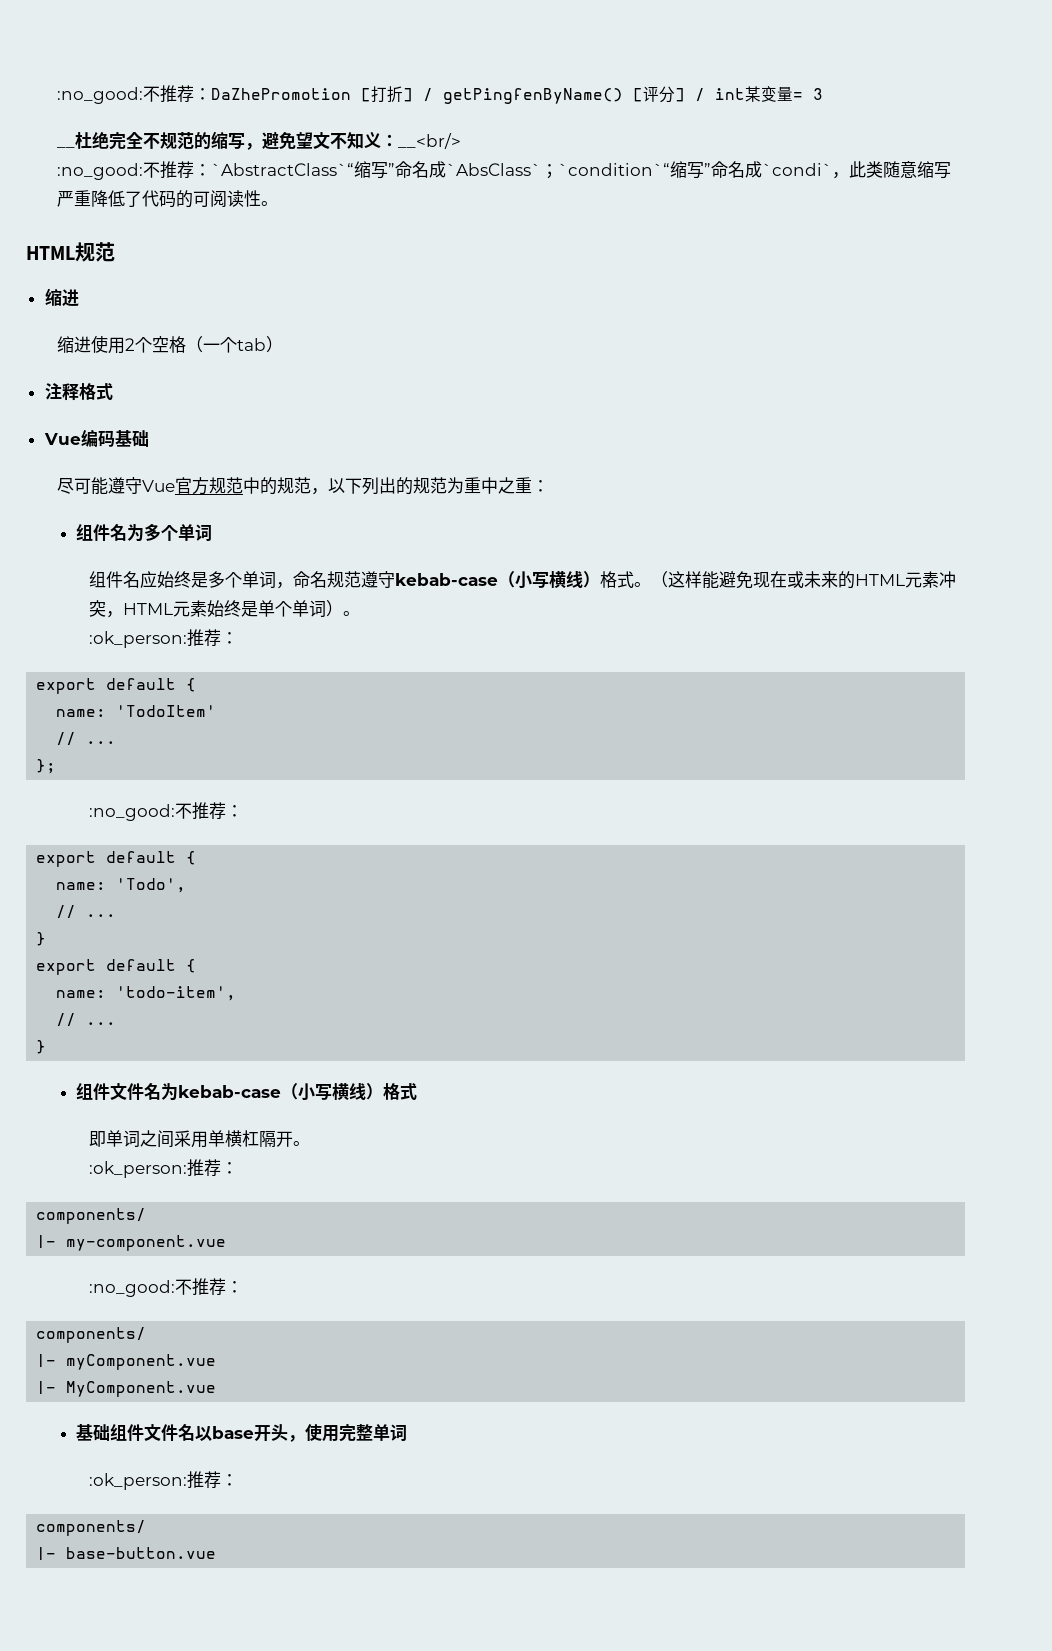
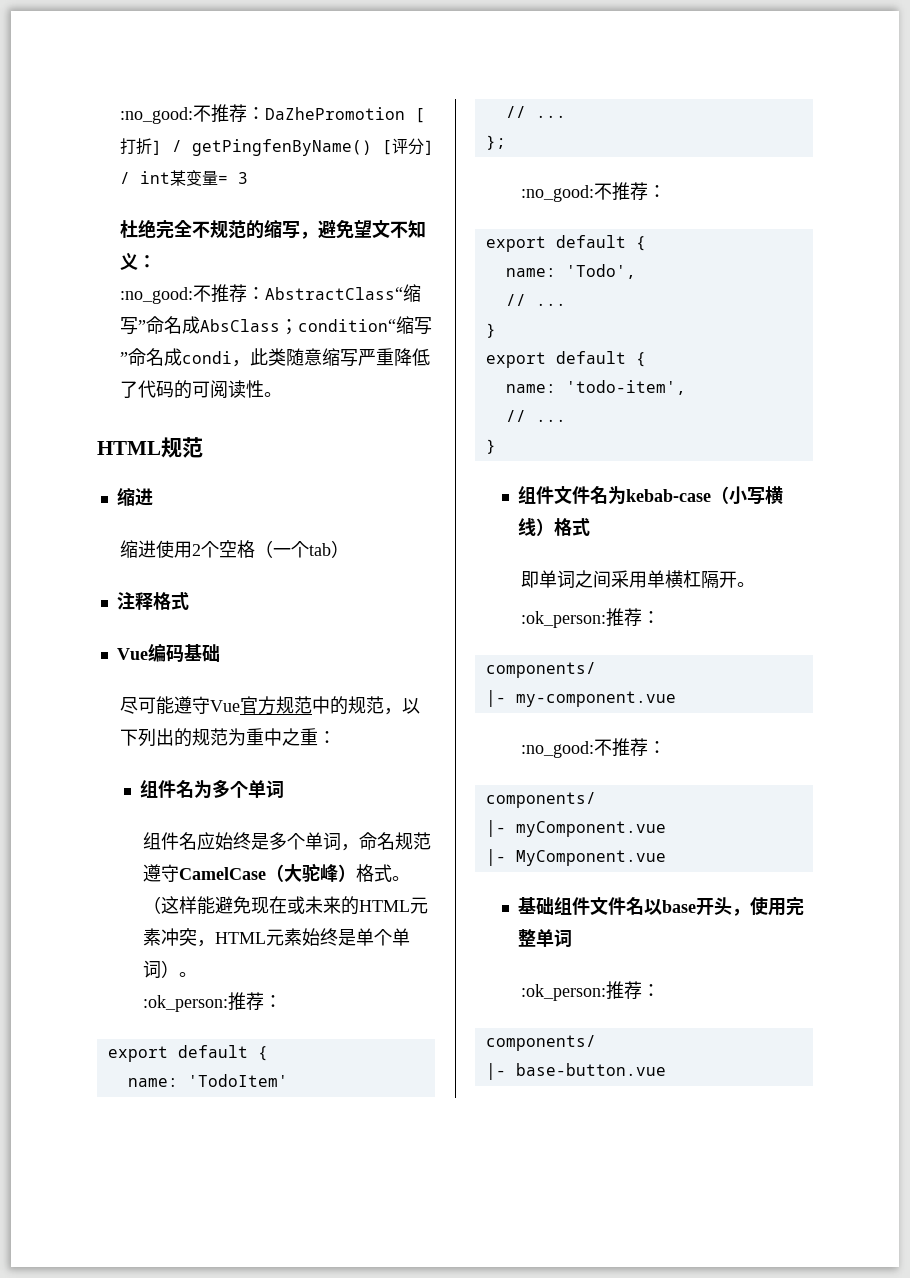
- __杜绝完全不规范的缩写，避免望文不知义：__<br/>
- :no_good:不推荐：`AbstractClass`“缩写”命名成`AbsClass`；`condition`“缩写”命名成`condi`，此类随意缩写严重降低了代码的可阅读性。
+ 杜绝完全不规范的缩写，避免望文不知义：
+ :no_good:不推荐：AbstractClass“缩写”命名成AbsClass；condition“缩写”命名成condi，此类随意缩写严重降低了代码的可阅读性。
- 组件名应始终是多个单词，命名规范遵守kebab-case（小写横线）格式。
+ 组件名应始终是多个单词，命名规范遵守CamelCase（大驼峰）格式。

